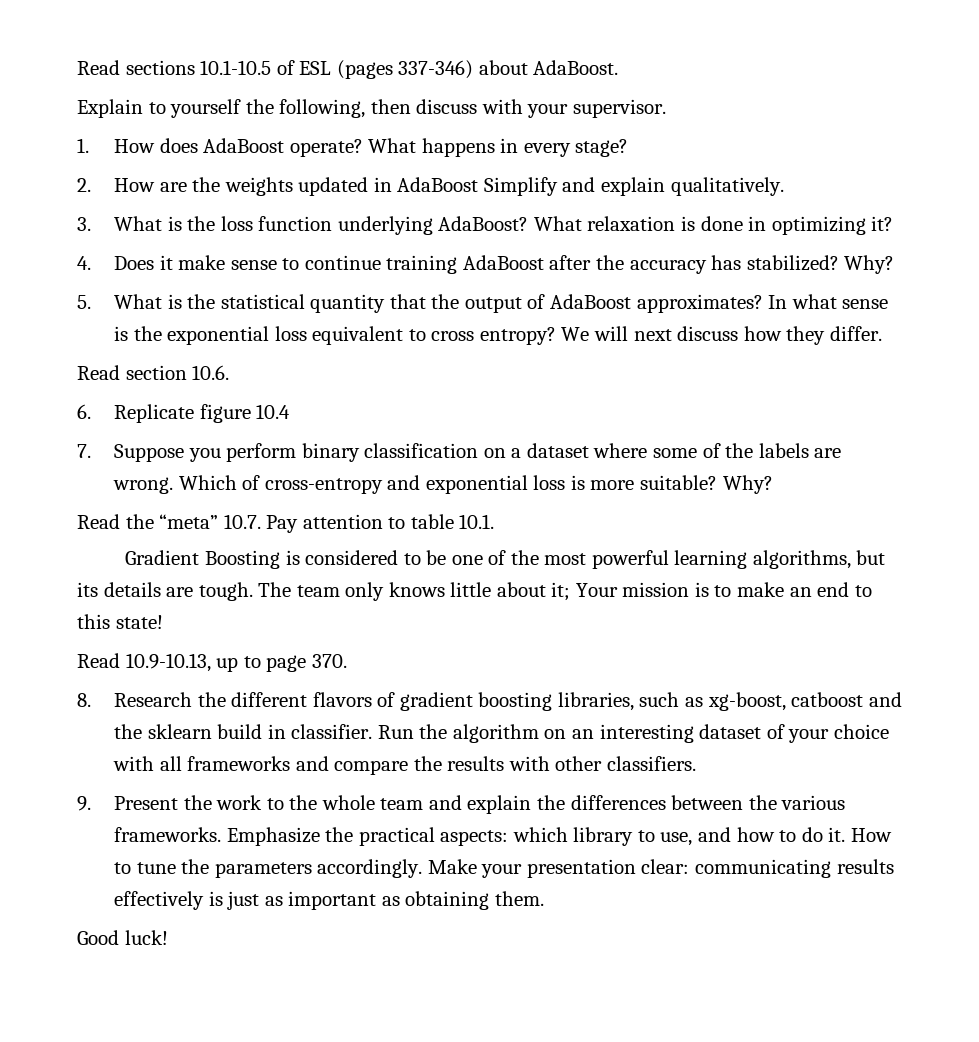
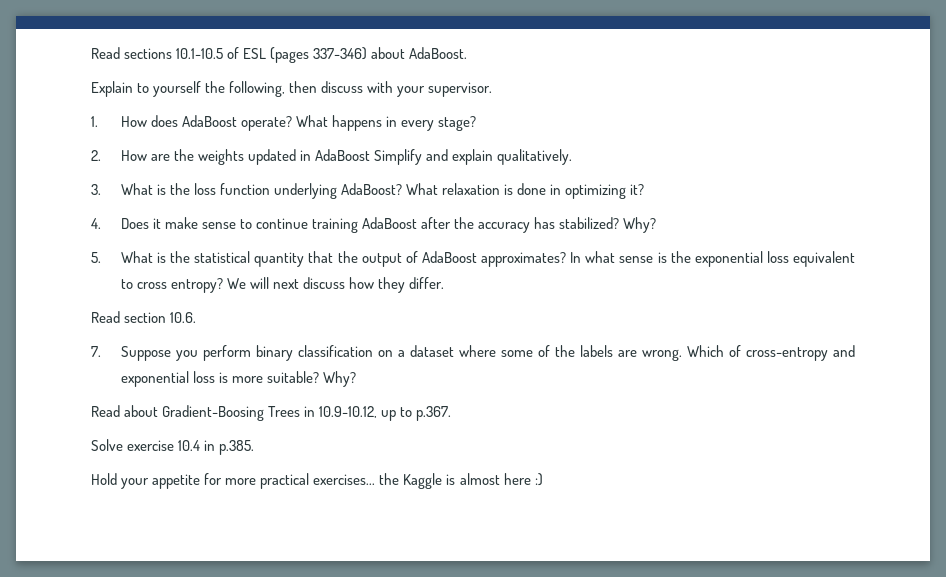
- 6. Replicate figure 10.4
- Read the “meta” 10.7. Pay attention to table 10.1.
- Gradient Boosting is considered to be one of the most powerful learning algorithms, but its details are tough. The team only knows little about it; Your mission is to make an end to this state!
- Read 10.9-10.13, up to page 370.
- 8. Research the different flavors of gradient boosting libraries, such as xg-boost, catboost and the sklearn build in classifier. Run the algorithm on an interesting dataset of your choice with all frameworks and compare the results with other classifiers.
- 9. Present the work to the whole team and explain the differences between the various frameworks. Emphasize the practical aspects: which library to use, and how to do it. How to tune the parameters accordingly. Make your presentation clear: communicating results effectively is just as important as obtaining them.
- Good luck!
+ Read about Gradient-Boosing Trees in 10.9-10.12, up to p.367.
+ Solve exercise 10.4 in p.385.
+ Hold your appetite for more practical exercises... the Kaggle is almost here :)

